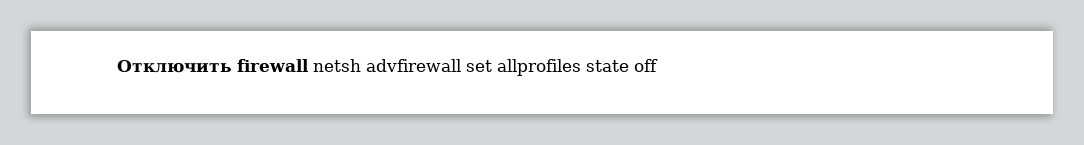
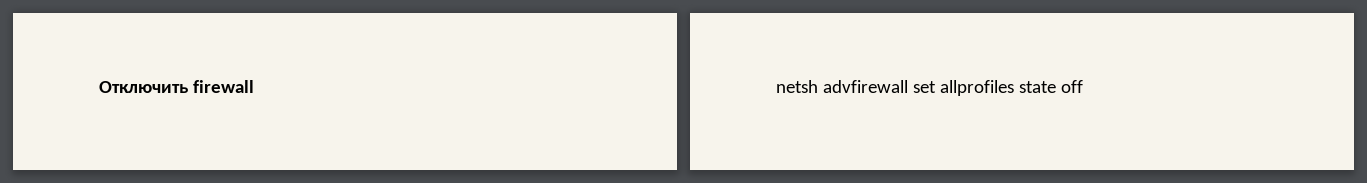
- Отключить firewall netsh advfirewall set allprofiles state off
+ Отключить firewall
+ netsh advfirewall set allprofiles state off

